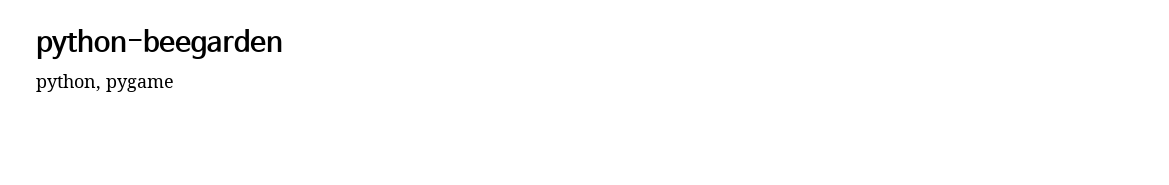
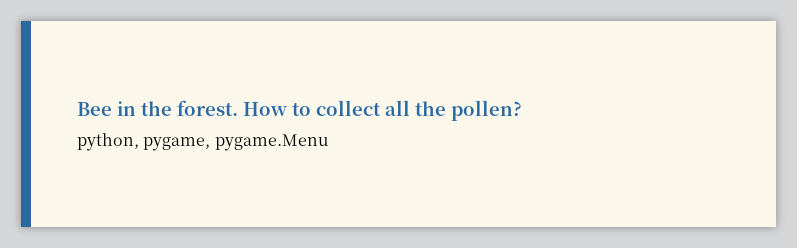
- python-beegarden
+ Bee in the forest. How to collect all the pollen?
- python, pygame
+ python, pygame, pygame.Menu

